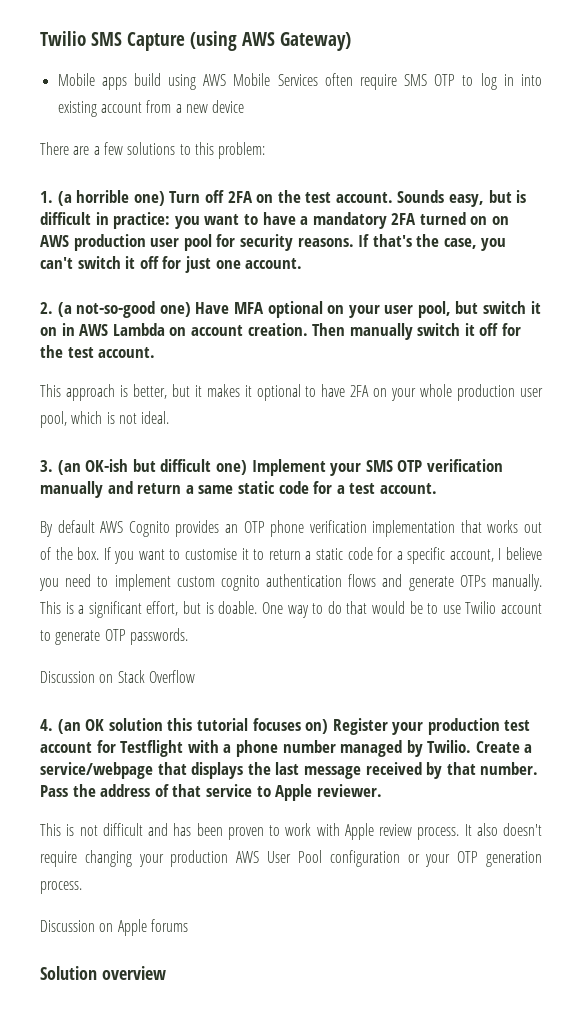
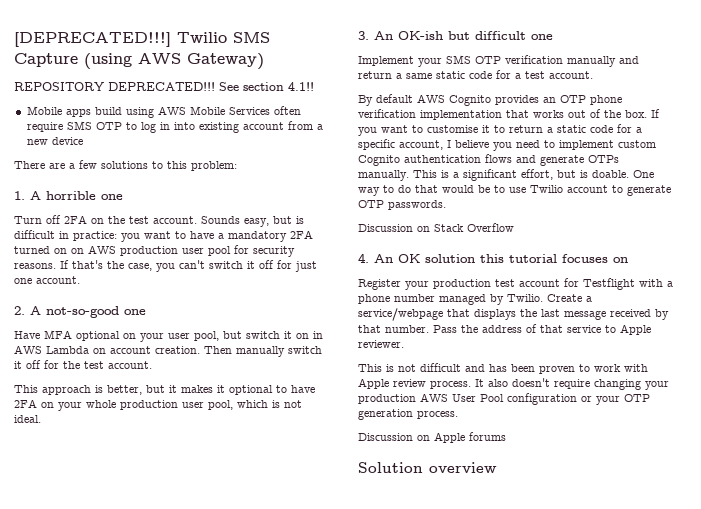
+ [DEPRECATED!!!]
+ REPOSITORY DEPRECATED!!! See section 4.1!!
- 1. (a horrible one) Turn off 2FA on the test account.
+ 1. A horrible one
+ Turn off 2FA on the test account.
- 2. (a not-so-good one) Have MFA optional on your user pool, but switch it on in AWS Lambda on account creation.
+ 2. A not-so-good one
+ Have MFA optional on your user pool, but switch it on in AWS Lambda on account creation.
- 3. (an OK-ish but difficult one) Implement your SMS OTP verification manually and return a same static code for a test account.
+ 3. An OK-ish but difficult one
+ Implement your SMS OTP verification manually and return a same static code for a test account.
- If you want to customise it to return a static code for a specific account, I believe you need to implement custom cognito authentication flows and generate OTPs manually.
+ If you want to customise it to return a static code for a specific account, I believe you need to implement custom Cognito authentication flows and generate OTPs manually.
- 4. (an OK solution this tutorial focuses on) Register your production test account for Testflight with a phone number managed by Twilio.
+ 4. An OK solution this tutorial focuses on
+ Register your production test account for Testflight with a phone number managed by Twilio.

